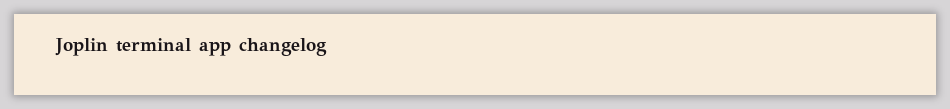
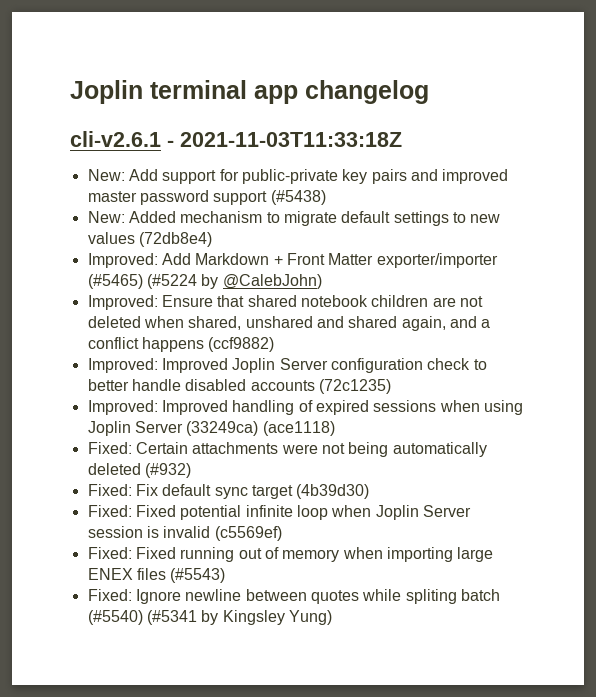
+ cli-v2.6.1 - 2021-11-03T11:33:18Z
+ New: Add support for public-private key pairs and improved master password support (#5438)
+ New: Added mechanism to migrate default settings to new values (72db8e4)
+ Improved: Add Markdown + Front Matter exporter/importer (#5465) (#5224 by @CalebJohn)
+ Improved: Ensure that shared notebook children are not deleted when shared, unshared and shared again, and a conflict happens (ccf9882)
+ Improved: Improved Joplin Server configuration check to better handle disabled accounts (72c1235)
+ Improved: Improved handling of expired sessions when using Joplin Server (33249ca) (ace1118)
+ Fixed: Certain attachments were not being automatically deleted (#932)
+ Fixed: Fix default sync target (4b39d30)
+ Fixed: Fixed potential infinite loop when Joplin Server session is invalid (c5569ef)
+ Fixed: Fixed running out of memory when importing large ENEX files (#5543)
+ Fixed: Ignore newline between quotes while spliting batch (#5540) (#5341 by Kingsley Yung)

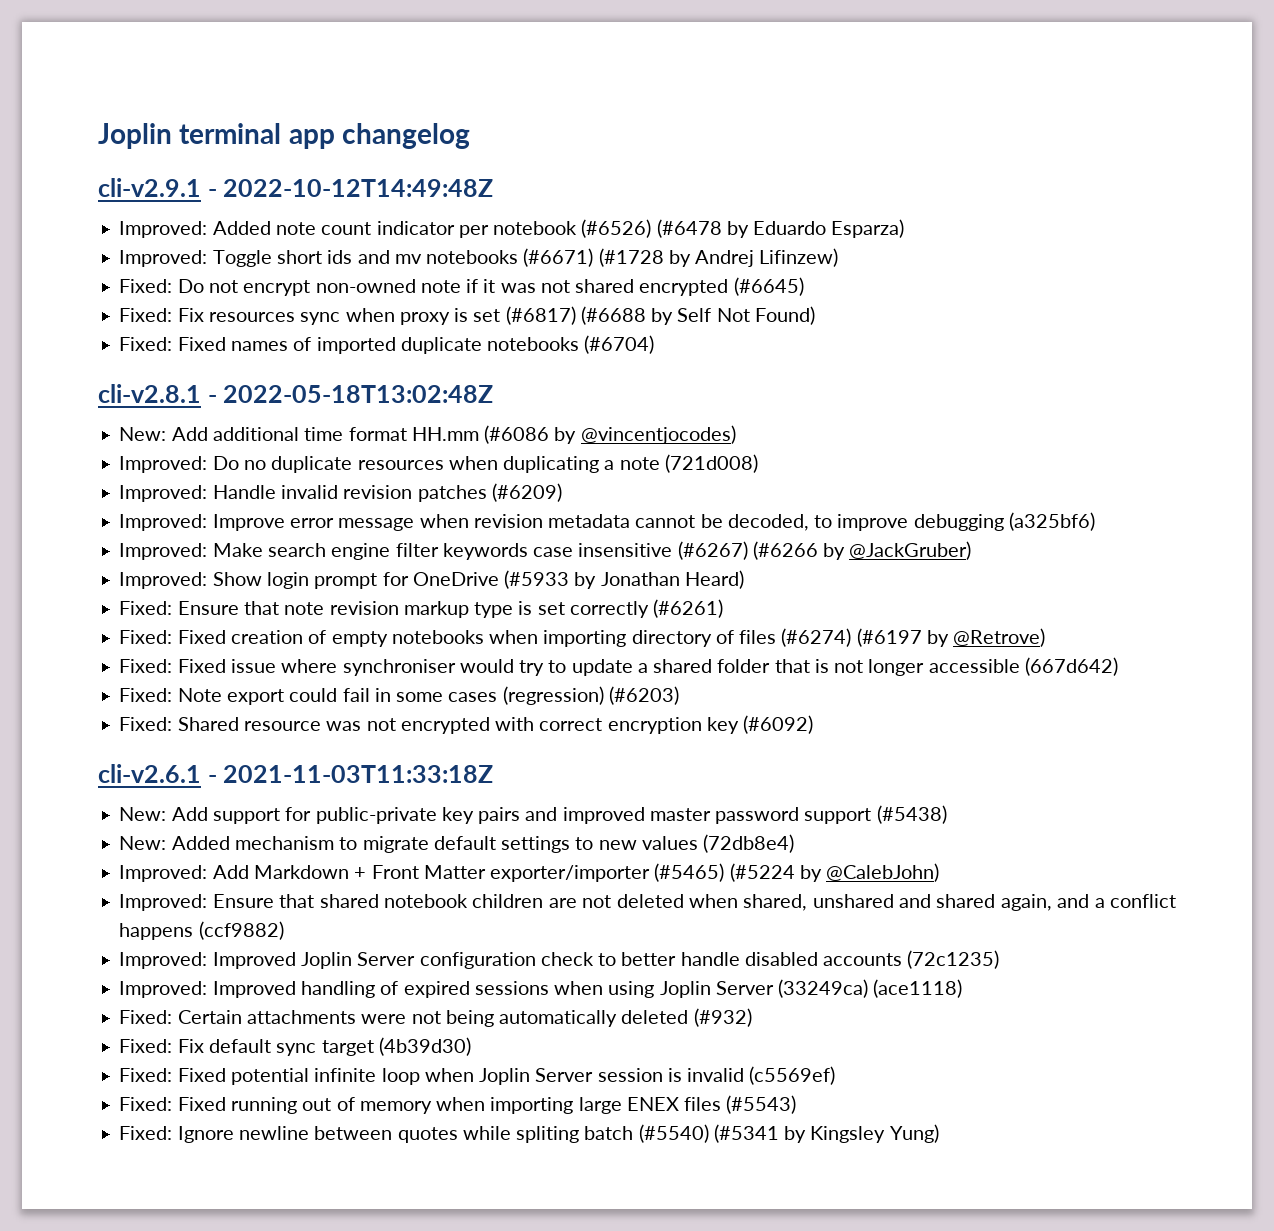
+ cli-v2.9.1 - 2022-10-12T14:49:48Z
+ Improved: Added note count indicator per notebook (#6526) (#6478 by Eduardo Esparza)
+ Improved: Toggle short ids and mv notebooks (#6671) (#1728 by Andrej Lifinzew)
+ Fixed: Do not encrypt non-owned note if it was not shared encrypted (#6645)
+ Fixed: Fix resources sync when proxy is set (#6817) (#6688 by Self Not Found)
+ Fixed: Fixed names of imported duplicate notebooks (#6704)
+ cli-v2.8.1 - 2022-05-18T13:02:48Z
+ New: Add additional time format HH.mm (#6086 by @vincentjocodes)
+ Improved: Do no duplicate resources when duplicating a note (721d008)
+ Improved: Handle invalid revision patches (#6209)
+ Improved: Improve error message when revision metadata cannot be decoded, to improve debugging (a325bf6)
+ Improved: Make search engine filter keywords case insensitive (#6267) (#6266 by @JackGruber)
+ Improved: Show login prompt for OneDrive (#5933 by Jonathan Heard)
+ Fixed: Ensure that note revision markup type is set correctly (#6261)
+ Fixed: Fixed creation of empty notebooks when importing directory of files (#6274) (#6197 by @Retrove)
+ Fixed: Fixed issue where synchroniser would try to update a shared folder that is not longer accessible (667d642)
+ Fixed: Note export could fail in some cases (regression) (#6203)
+ Fixed: Shared resource was not encrypted with correct encryption key (#6092)

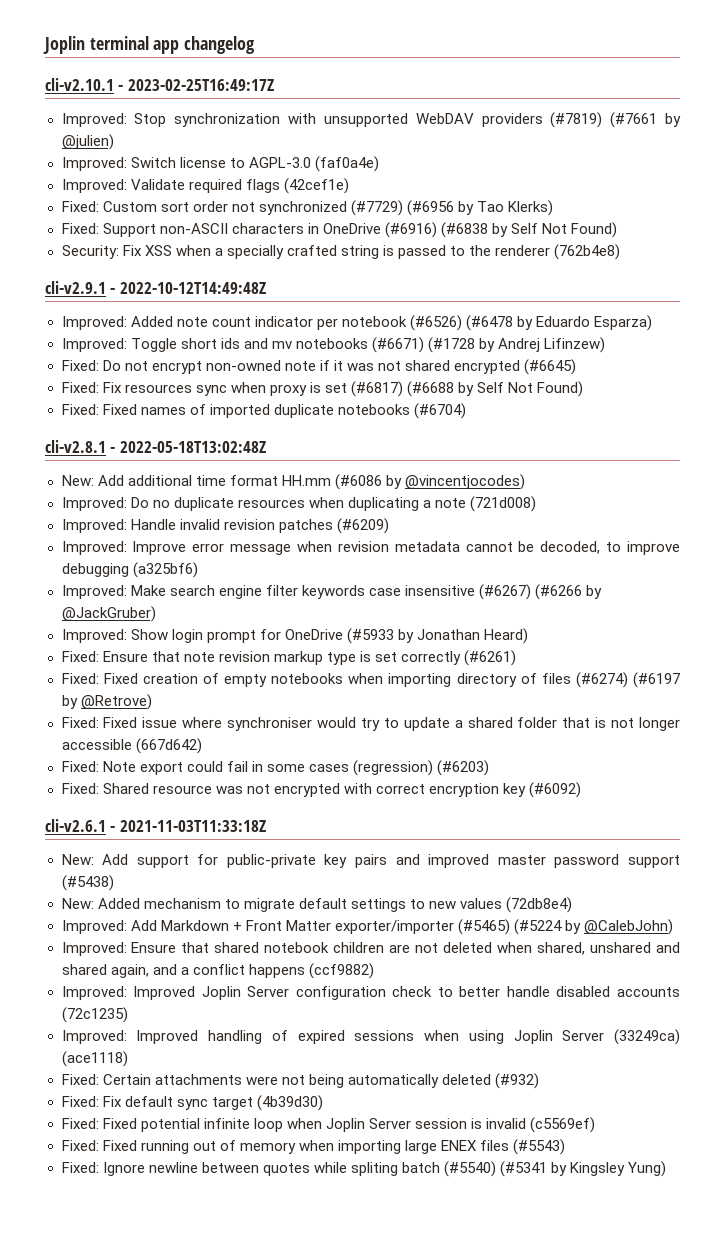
+ cli-v2.10.1 - 2023-02-25T16:49:17Z
+ Improved: Stop synchronization with unsupported WebDAV providers (#7819) (#7661 by @julien)
+ Improved: Switch license to AGPL-3.0 (faf0a4e)
+ Improved: Validate required flags (42cef1e)
+ Fixed: Custom sort order not synchronized (#7729) (#6956 by Tao Klerks)
+ Fixed: Support non-ASCII characters in OneDrive (#6916) (#6838 by Self Not Found)
+ Security: Fix XSS when a specially crafted string is passed to the renderer (762b4e8)

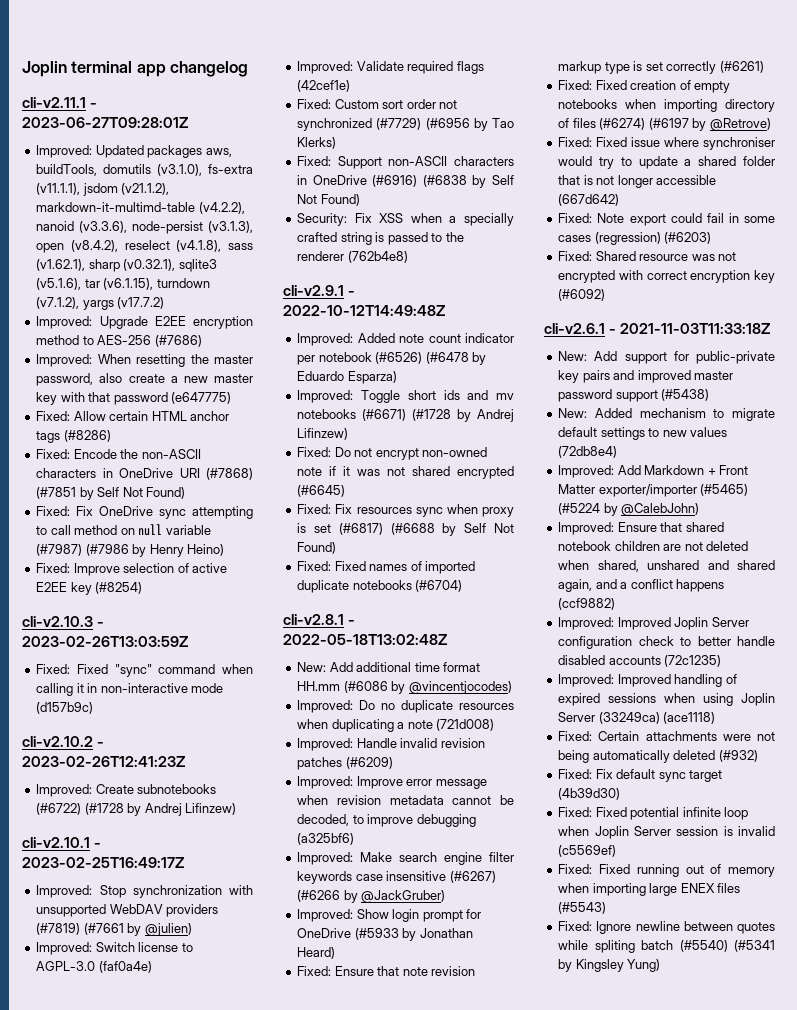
+ cli-v2.11.1 - 2023-06-27T09:28:01Z
+ Improved: Updated packages aws, buildTools, domutils (v3.1.0), fs-extra (v11.1.1), jsdom (v21.1.2), markdown-it-multimd-table (v4.2.2), nanoid (v3.3.6), node-persist (v3.1.3), open (v8.4.2), reselect (v4.1.8), sass (v1.62.1), sharp (v0.32.1), sqlite3 (v5.1.6), tar (v6.1.15), turndown (v7.1.2), yargs (v17.7.2)
+ Improved: Upgrade E2EE encryption method to AES-256 (#7686)
+ Improved: When resetting the master password, also create a new master key with that password (e647775)
+ Fixed: Allow certain HTML anchor tags (#8286)
+ Fixed: Encode the non-ASCII characters in OneDrive URI (#7868) (#7851 by Self Not Found)
+ Fixed: Fix OneDrive sync attempting to call method on null variable (#7987) (#7986 by Henry Heino)
+ Fixed: Improve selection of active E2EE key (#8254)
+ cli-v2.10.3 - 2023-02-26T13:03:59Z
+ Fixed: Fixed "sync" command when calling it in non-interactive mode (d157b9c)
+ cli-v2.10.2 - 2023-02-26T12:41:23Z
+ Improved: Create subnotebooks (#6722) (#1728 by Andrej Lifinzew)

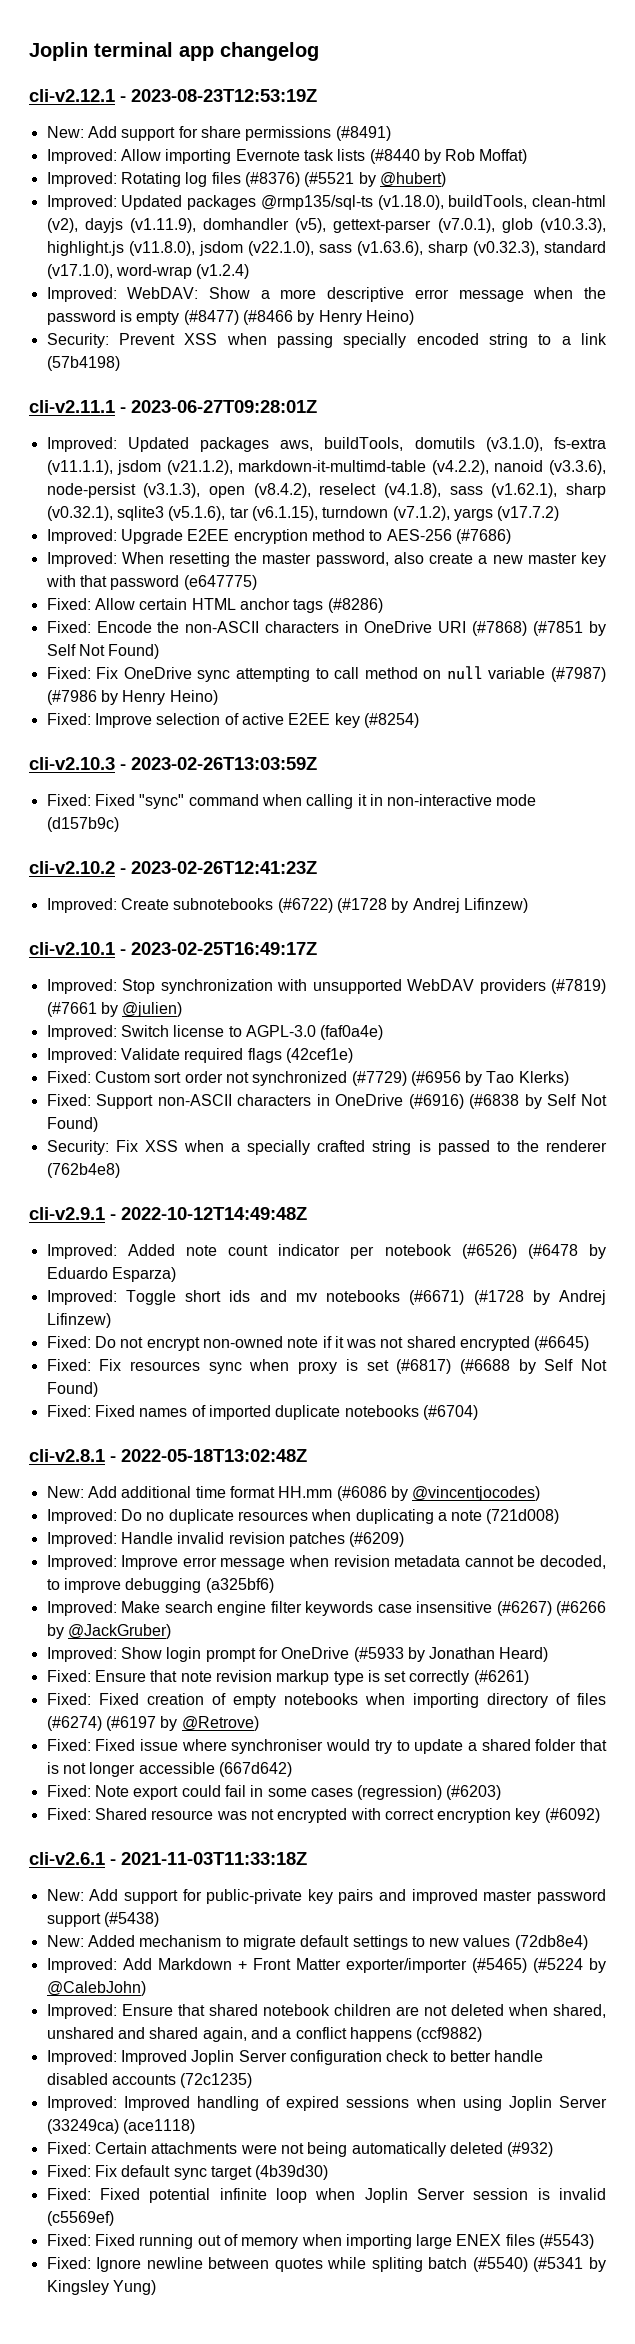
+ cli-v2.12.1 - 2023-08-23T12:53:19Z
+ New: Add support for share permissions (#8491)
+ Improved: Allow importing Evernote task lists (#8440 by Rob Moffat)
+ Improved: Rotating log files (#8376) (#5521 by @hubert)
+ Improved: Updated packages @rmp135/sql-ts (v1.18.0), buildTools, clean-html (v2), dayjs (v1.11.9), domhandler (v5), gettext-parser (v7.0.1), glob (v10.3.3), highlight.js (v11.8.0), jsdom (v22.1.0), sass (v1.63.6), sharp (v0.32.3), standard (v17.1.0), word-wrap (v1.2.4)
+ Improved: WebDAV: Show a more descriptive error message when the password is empty (#8477) (#8466 by Henry Heino)
+ Security: Prevent XSS when passing specially encoded string to a link (57b4198)

